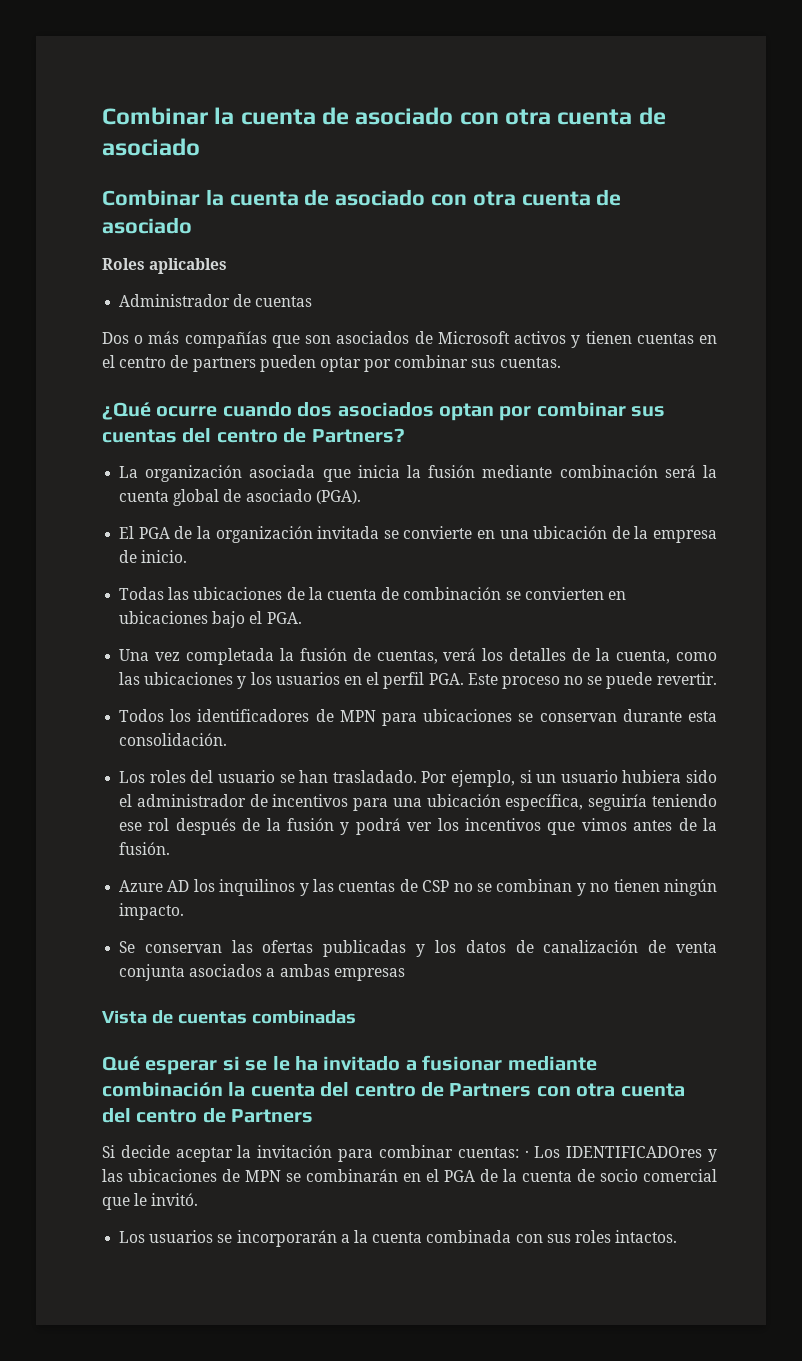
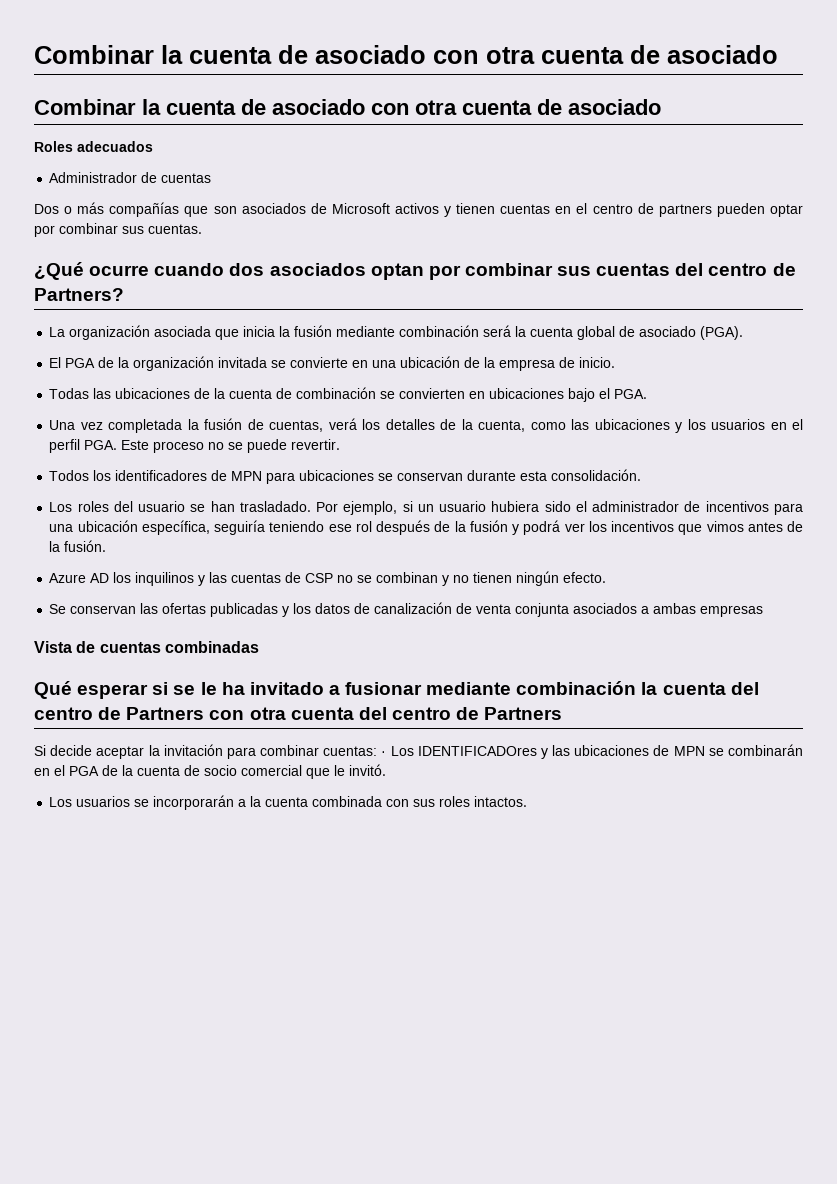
- Roles aplicables
+ Roles adecuados
- Azure AD los inquilinos y las cuentas de CSP no se combinan y no tienen ningún impacto.
+ Azure AD los inquilinos y las cuentas de CSP no se combinan y no tienen ningún efecto.

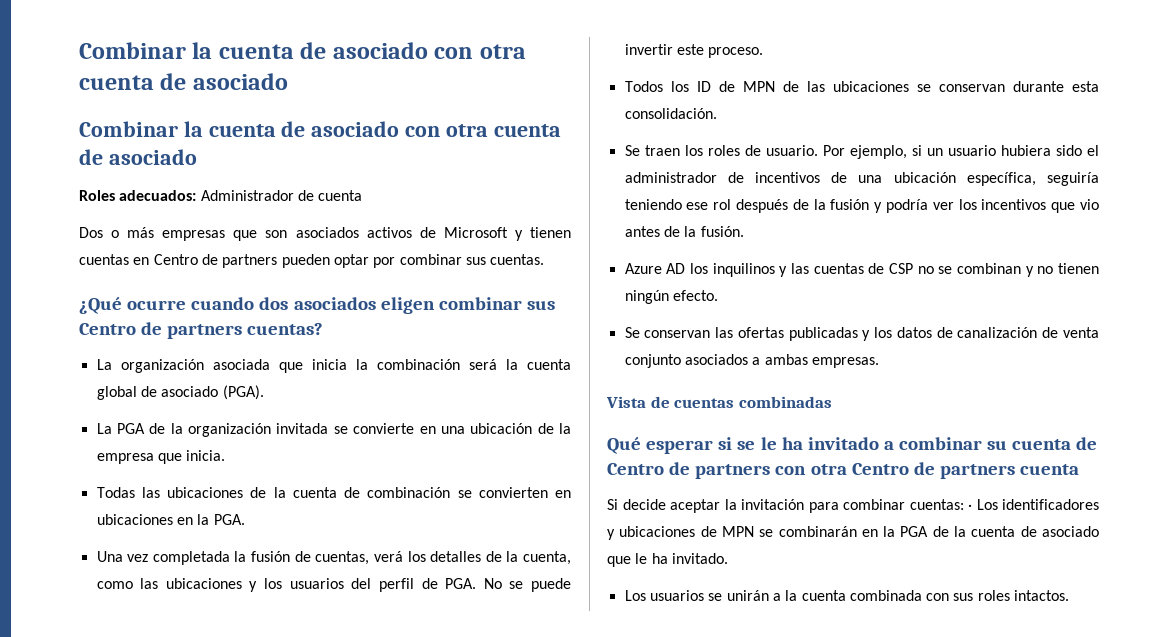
- Roles adecuados
- Administrador de cuentas
+ Roles adecuados: Administrador de cuenta
- Dos o más compañías que son asociados de Microsoft activos y tienen cuentas en el centro de partners pueden optar por combinar sus cuentas.
+ Dos o más empresas que son asociados activos de Microsoft y tienen cuentas en Centro de partners pueden optar por combinar sus cuentas.
- ¿Qué ocurre cuando dos asociados optan por combinar sus cuentas del centro de Partners?
+ ¿Qué ocurre cuando dos asociados eligen combinar sus Centro de partners cuentas?
- La organización asociada que inicia la fusión mediante combinación será la cuenta global de asociado (PGA).
+ La organización asociada que inicia la combinación será la cuenta global de asociado (PGA).
- El PGA de la organización invitada se convierte en una ubicación de la empresa de inicio.
+ La PGA de la organización invitada se convierte en una ubicación de la empresa que inicia.
- Todas las ubicaciones de la cuenta de combinación se convierten en ubicaciones bajo el PGA.
+ Todas las ubicaciones de la cuenta de combinación se convierten en ubicaciones en la PGA.
- Una vez completada la fusión de cuentas, verá los detalles de la cuenta, como las ubicaciones y los usuarios en el perfil PGA. Este proceso no se puede revertir.
+ Una vez completada la fusión de cuentas, verá los detalles de la cuenta, como las ubicaciones y los usuarios del perfil de PGA. No se puede invertir este proceso.
- Todos los identificadores de MPN para ubicaciones se conservan durante esta consolidación.
+ Todos los ID de MPN de las ubicaciones se conservan durante esta consolidación.
- Los roles del usuario se han trasladado.
+ Se traen los roles de usuario.
- Por ejemplo, si un usuario hubiera sido el administrador de incentivos para una ubicación específica, seguiría teniendo ese rol después de la fusión y podrá ver los incentivos que vimos antes de la fusión.
+ Por ejemplo, si un usuario hubiera sido el administrador de incentivos de una ubicación específica, seguiría teniendo ese rol después de la fusión y podría ver los incentivos que vio antes de la fusión.
- Se conservan las ofertas publicadas y los datos de canalización de venta conjunta asociados a ambas empresas
+ Se conservan las ofertas publicadas y los datos de canalización de venta conjunto asociados a ambas empresas.
- Qué esperar si se le ha invitado a fusionar mediante combinación la cuenta del centro de Partners con otra cuenta del centro de Partners
+ Qué esperar si se le ha invitado a combinar su cuenta de Centro de partners con otra Centro de partners cuenta
- Si decide aceptar la invitación para combinar cuentas: · Los IDENTIFICADOres y las ubicaciones de MPN se combinarán en el PGA de la cuenta de socio comercial que le invitó.
+ Si decide aceptar la invitación para combinar cuentas: · Los identificadores y ubicaciones de MPN se combinarán en la PGA de la cuenta de asociado que le ha invitado.
- Los usuarios se incorporarán a la cuenta combinada con sus roles intactos.
+ Los usuarios se unirán a la cuenta combinada con sus roles intactos.

